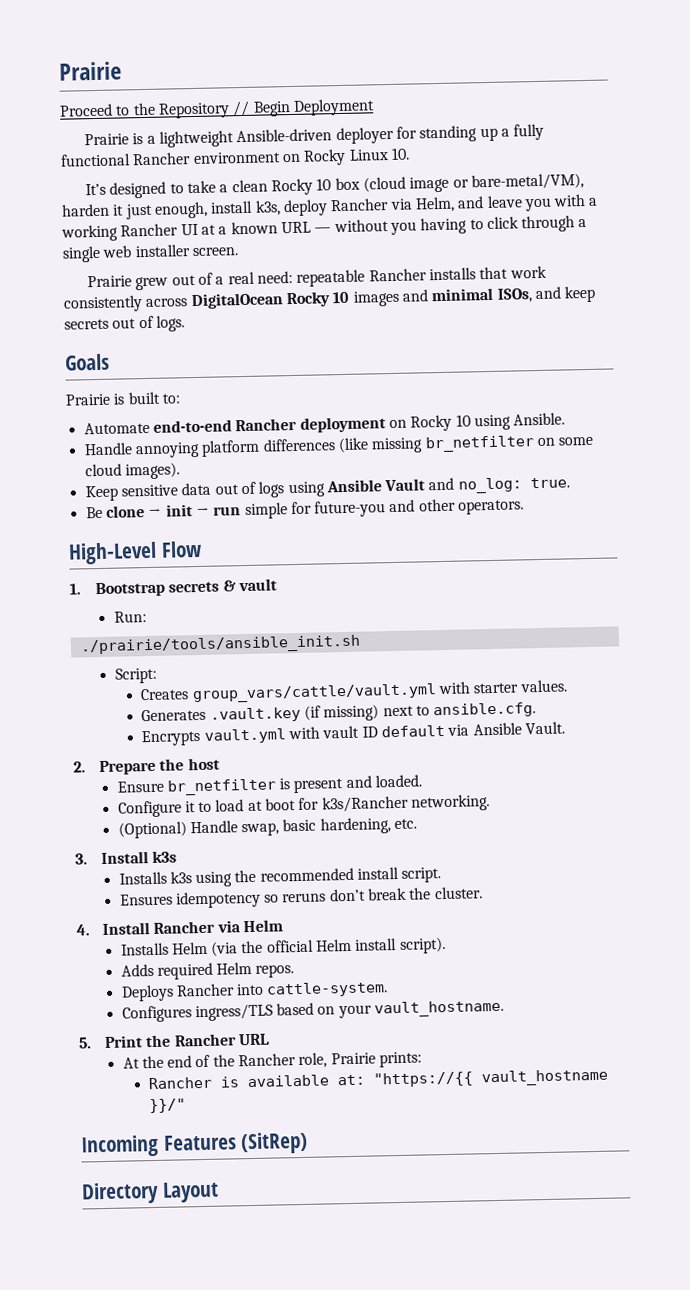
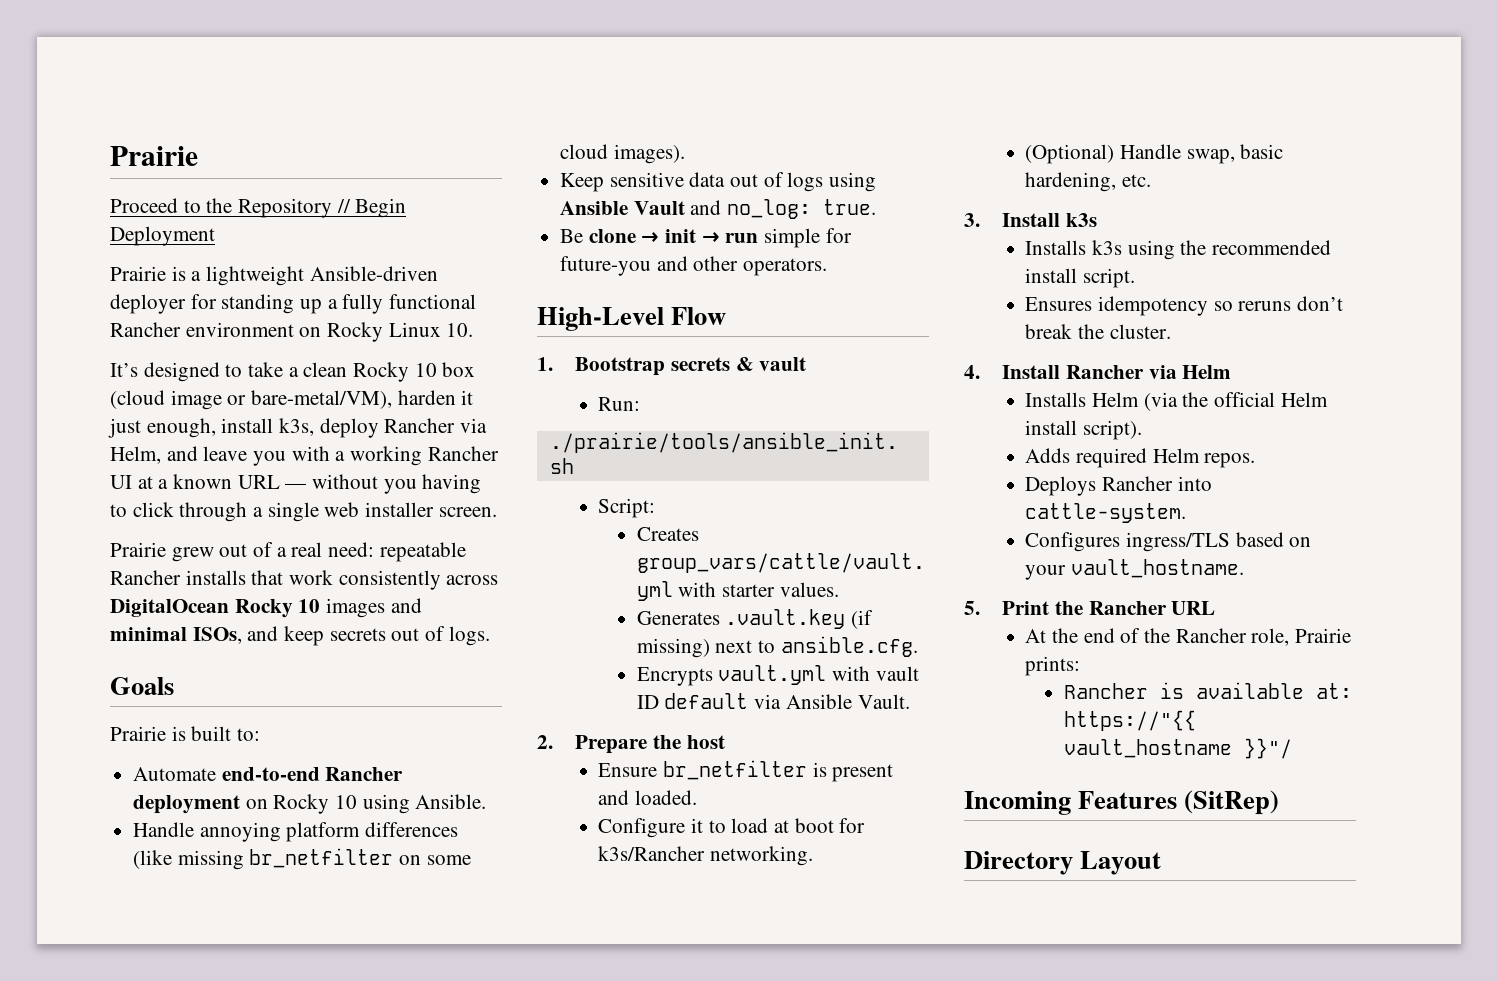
- Rancher is available at: "https://{{ vault_hostname }}/"
+ Rancher is available at: https://"{{ vault_hostname }}"/

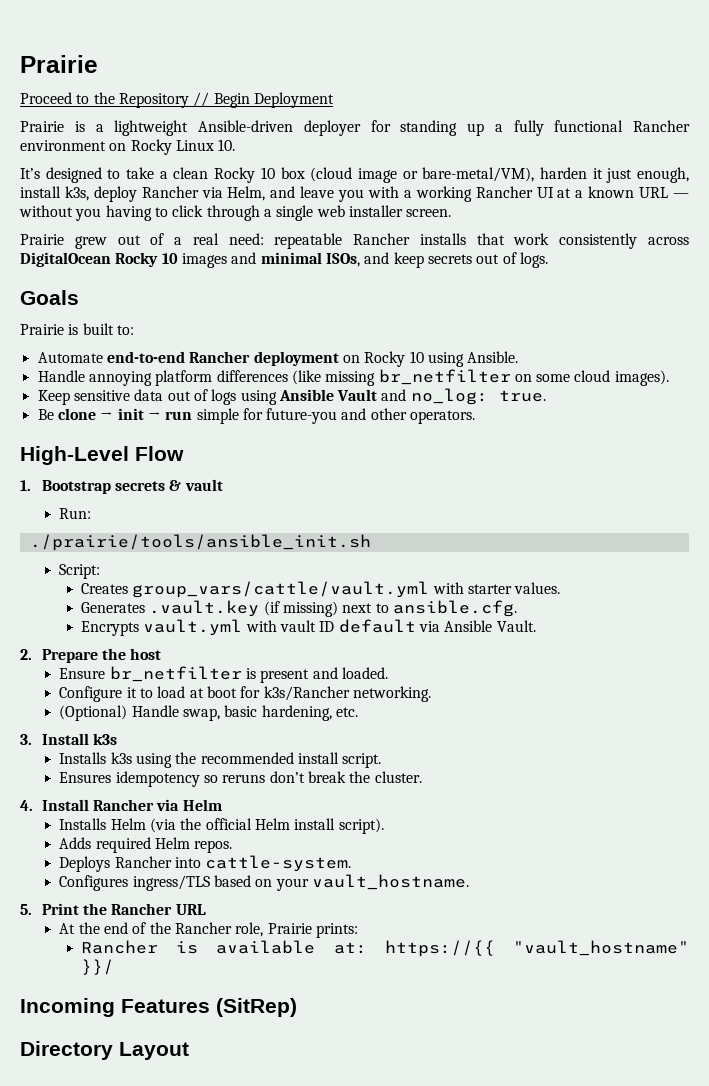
- Rancher is available at: https://"{{ vault_hostname }}"/
+ Rancher is available at: https://{{ "vault_hostname" }}/

